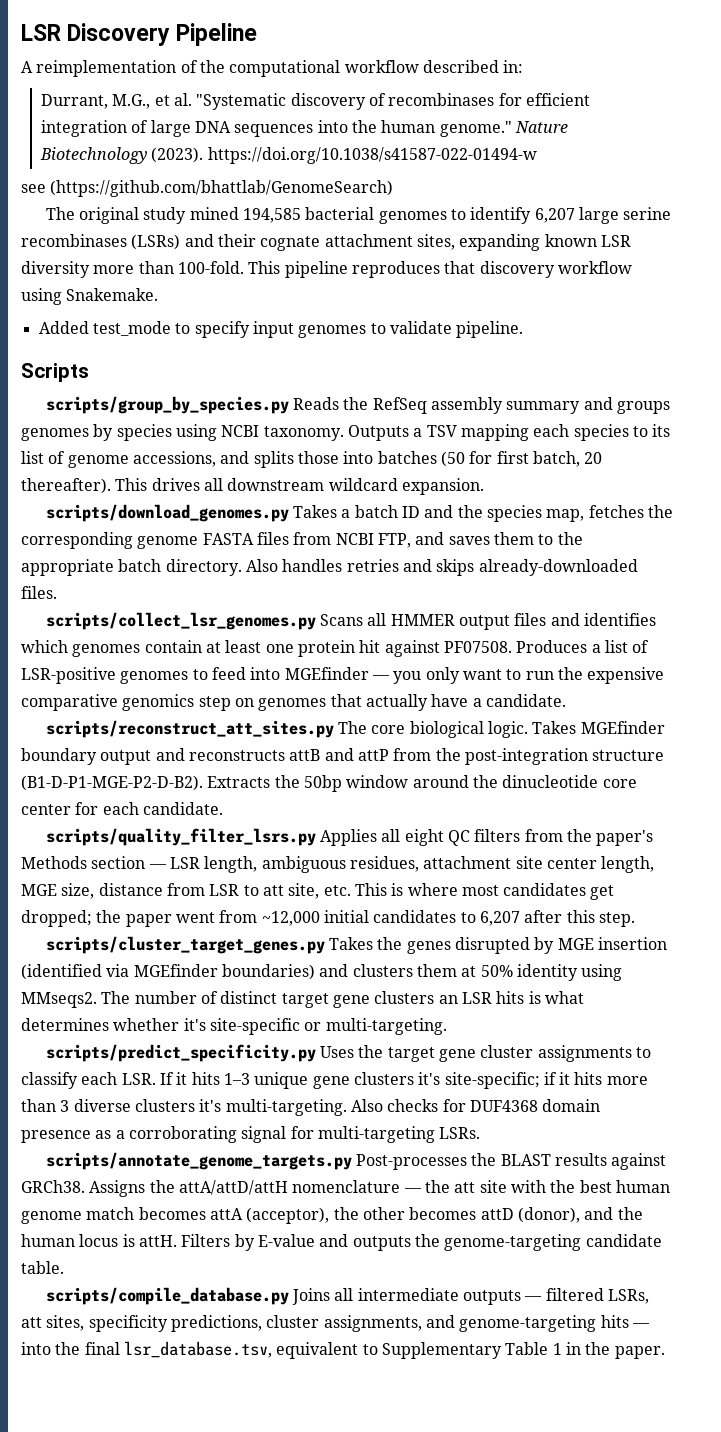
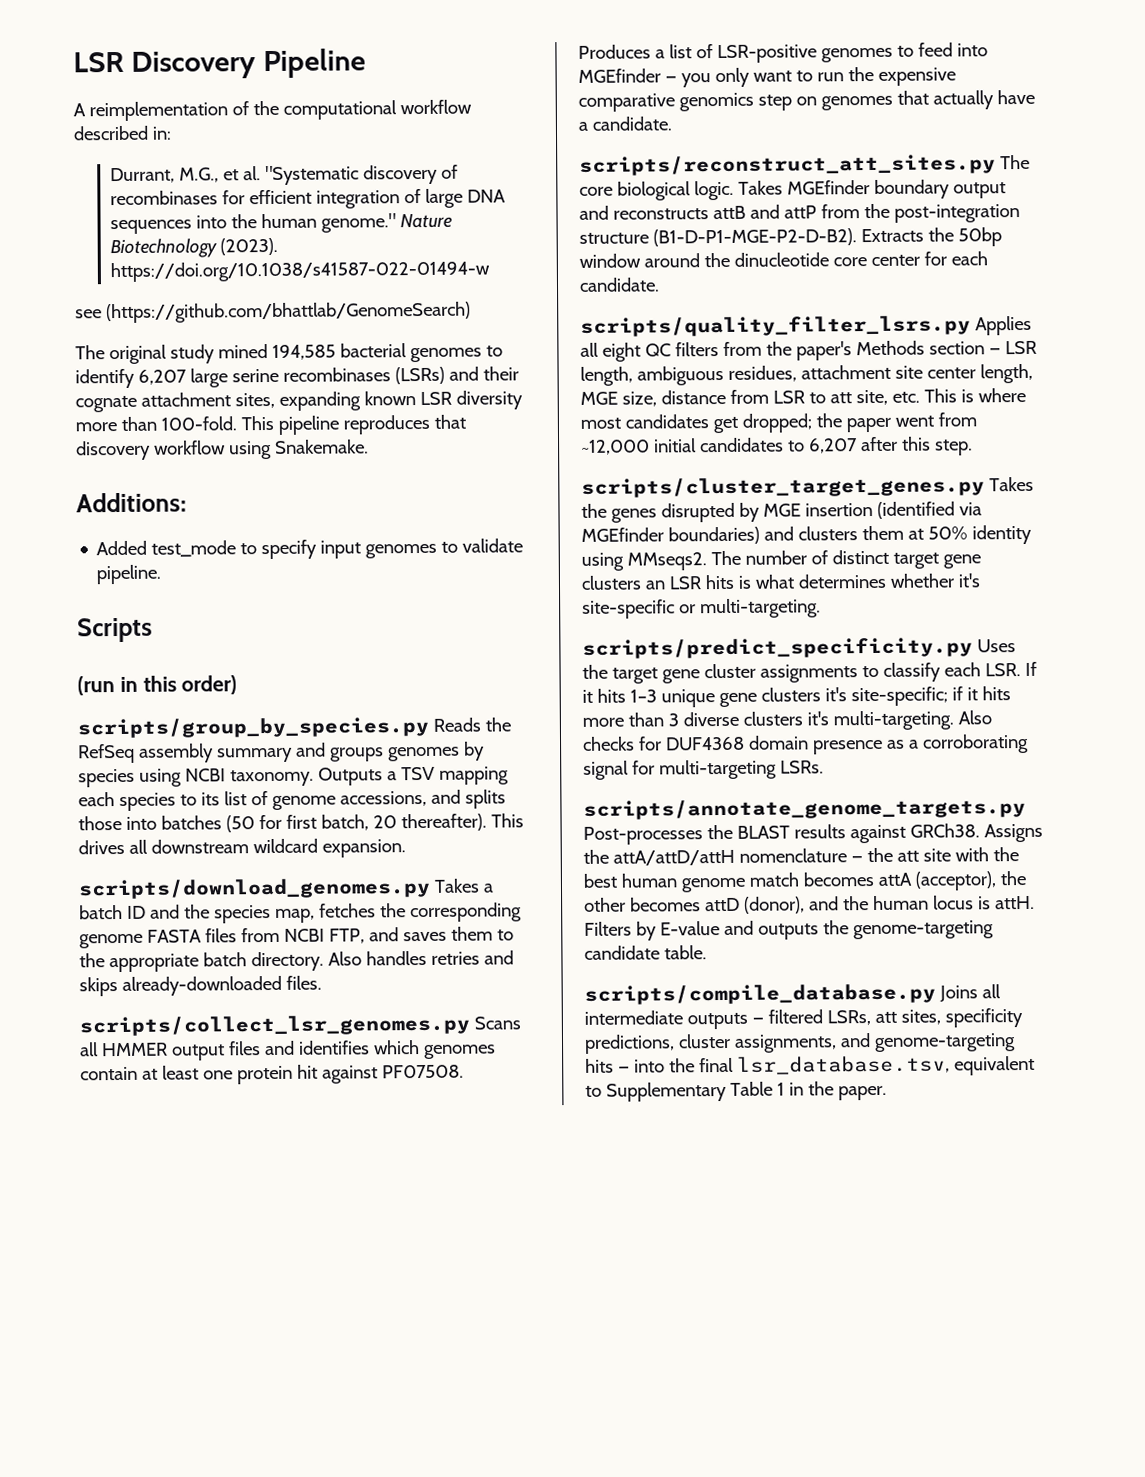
+ Additions:
+ (run in this order)

